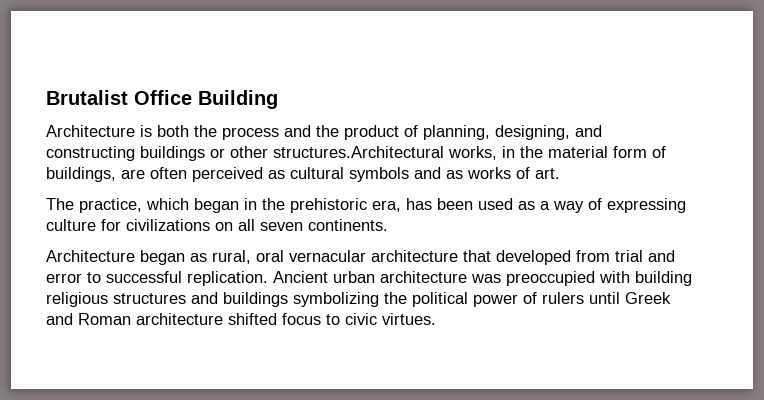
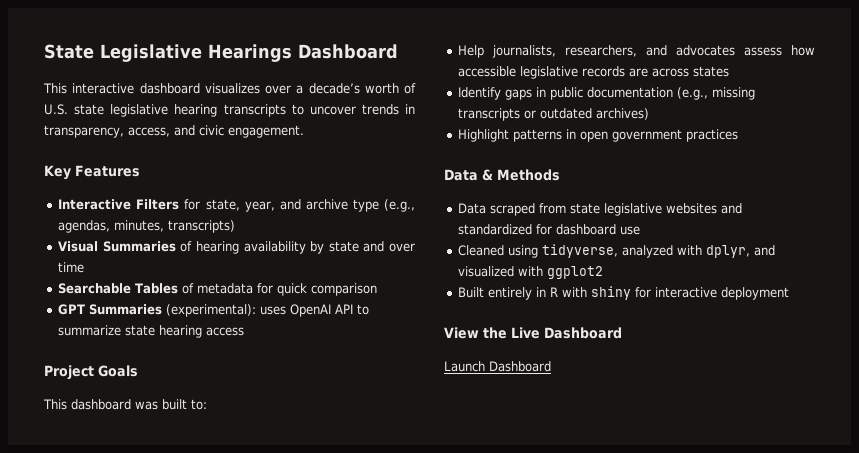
- Brutalist Office Building
- Architecture is both the process and the product of planning, designing, and constructing buildings or other structures.Architectural works, in the material form of buildings, are often perceived as cultural symbols and as works of art.
- The practice, which began in the prehistoric era, has been used as a way of expressing culture for civilizations on all seven continents.
- Architecture began as rural, oral vernacular architecture that developed from trial and error to successful replication. Ancient urban architecture was preoccupied with building religious structures and buildings symbolizing the political power of rulers until Greek and Roman architecture shifted focus to civic virtues.
+ State Legislative Hearings Dashboard
+ This interactive dashboard visualizes over a decade’s worth of U.S. state legislative hearing transcripts to uncover trends in transparency, access, and civic engagement.
+ Key Features
+ Interactive Filters for state, year, and archive type (e.g., agendas, minutes, transcripts)
+ Visual Summaries of hearing availability by state and over time
+ Searchable Tables of metadata for quick comparison
+ GPT Summaries (experimental): uses OpenAI API to summarize state hearing access
+ Project Goals
+ This dashboard was built to:
+ Help journalists, researchers, and advocates assess how accessible legislative records are across states
+ Identify gaps in public documentation (e.g., missing transcripts or outdated archives)
+ Highlight patterns in open government practices
+ Data & Methods
+ Data scraped from state legislative websites and standardized for dashboard use
+ Cleaned using tidyverse, analyzed with dplyr, and visualized with ggplot2
+ Built entirely in R with shiny for interactive deployment
+ View the Live Dashboard
+ Launch Dashboard

